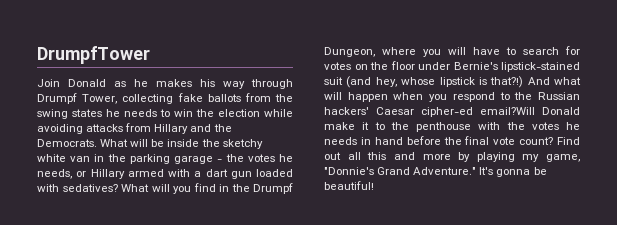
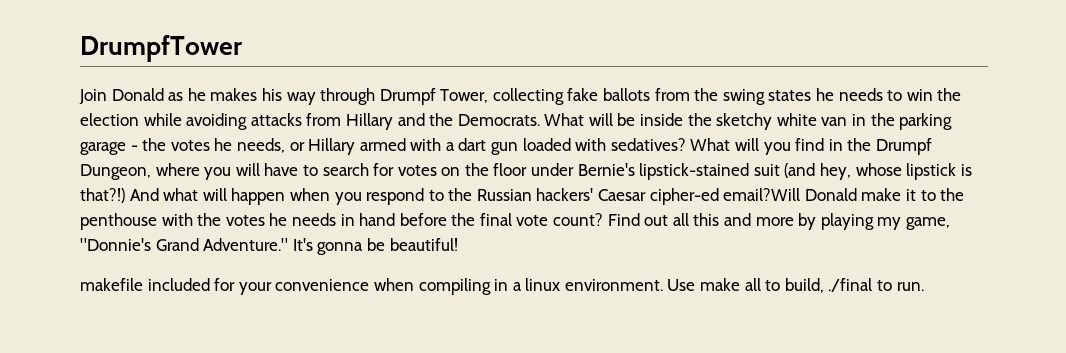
+ makefile included for your convenience when compiling in a linux environment. Use make all to build, ./final to run.

